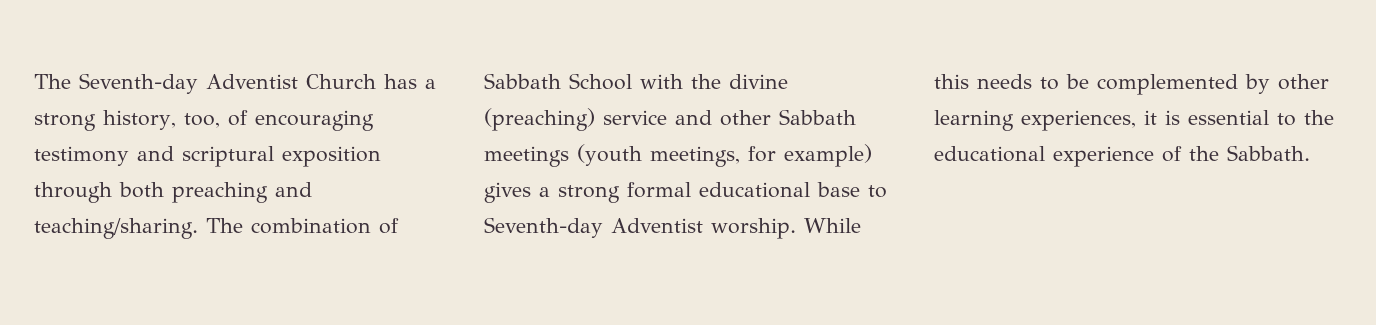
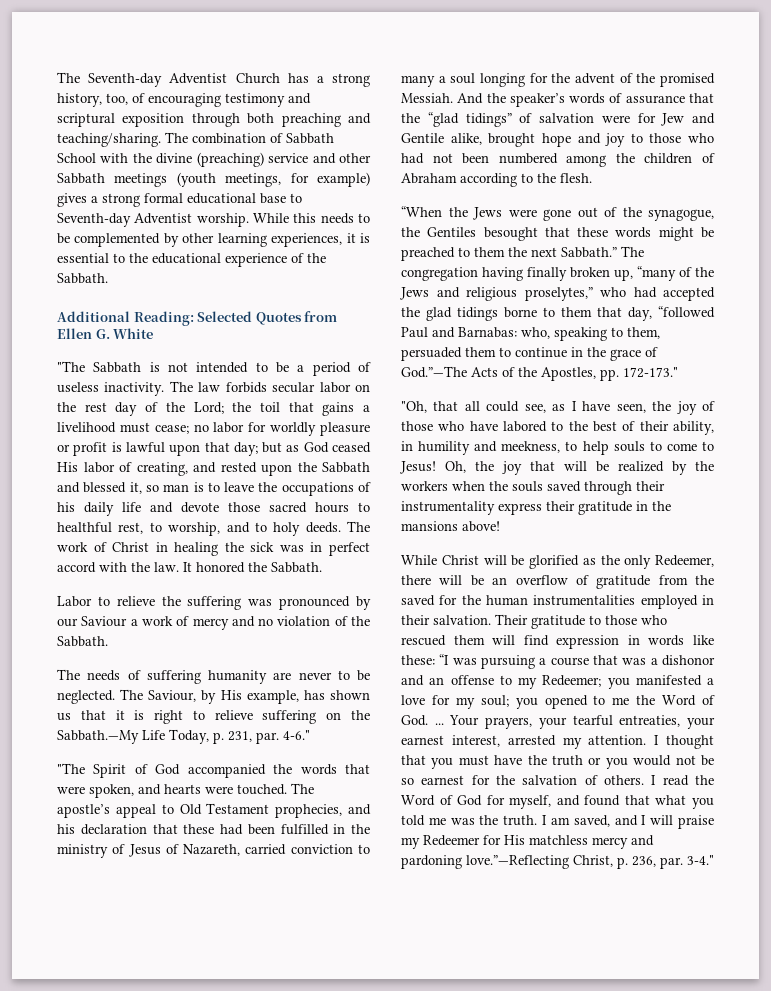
+ Additional Reading: Selected Quotes from Ellen G. White
+ "The Sabbath is not intended to be a period of useless inactivity. The law forbids secular labor on the rest day of the Lord; the toil that gains a livelihood must cease; no labor for worldly pleasure or profit is lawful upon that day; but as God ceased His labor of creating, and rested upon the Sabbath and blessed it, so man is to leave the occupations of his daily life and devote those sacred hours to healthful rest, to worship, and to holy deeds. The work of Christ in healing the sick was in perfect accord with the law. It honored the Sabbath.
+ Labor to relieve the suffering was pronounced by our Saviour a work of mercy and no violation of the Sabbath.
+ The needs of suffering humanity are never to be neglected. The Saviour, by His example, has shown us that it is right to relieve suffering on the Sabbath.—My Life Today, p. 231, par. 4-6."
+ "The Spirit of God accompanied the words that were spoken, and hearts were touched. The apostle’s appeal to Old Testament prophecies, and his declaration that these had been fulfilled in the ministry of Jesus of Nazareth, carried conviction to many a soul longing for the advent of the promised Messiah. And the speaker’s words of assurance that the “glad tidings” of salvation were for Jew and Gentile alike, brought hope and joy to those who had not been numbered among the children of Abraham according to the flesh.
+ “When the Jews were gone out of the synagogue, the Gentiles besought that these words might be preached to them the next Sabbath.” The congregation having finally broken up, “many of the Jews and religious proselytes,” who had accepted the glad tidings borne to them that day, “followed Paul and Barnabas: who, speaking to them, persuaded them to continue in the grace of God.”—The Acts of the Apostles, pp. 172-173."
+ "Oh, that all could see, as I have seen, the joy of those who have labored to the best of their ability, in humility and meekness, to help souls to come to Jesus! Oh, the joy that will be realized by the workers when the souls saved through their instrumentality express their gratitude in the mansions above!
+ While Christ will be glorified as the only Redeemer, there will be an overflow of gratitude from the saved for the human instrumentalities employed in their salvation. Their gratitude to those who rescued them will find expression in words like these: “I was pursuing a course that was a dishonor and an offense to my Redeemer; you manifested a love for my soul; you opened to me the Word of God. ... Your prayers, your tearful entreaties, your earnest interest, arrested my attention. I thought that you must have the truth or you would not be so earnest for the salvation of others. I read the Word of God for myself, and found that what you told me was the truth. I am saved, and I will praise my Redeemer for His matchless mercy and pardoning love.”—Reflecting Christ, p. 236, par. 3-4."

